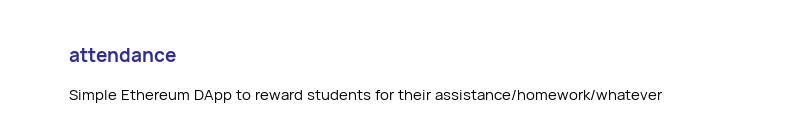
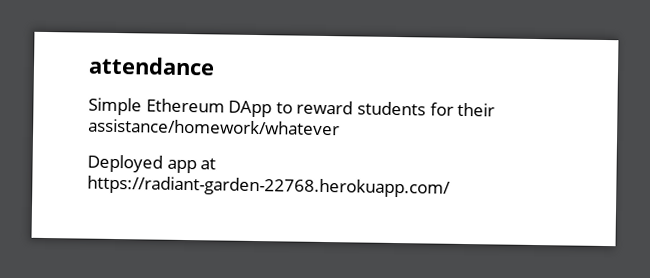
+ Deployed app at https://radiant-garden-22768.herokuapp.com/

